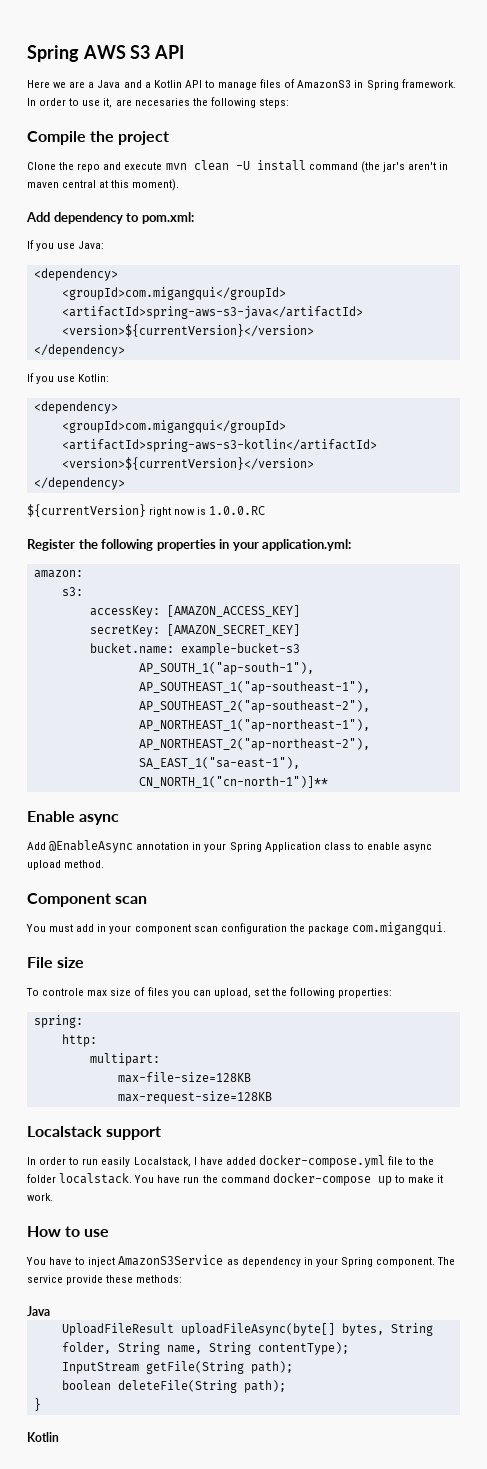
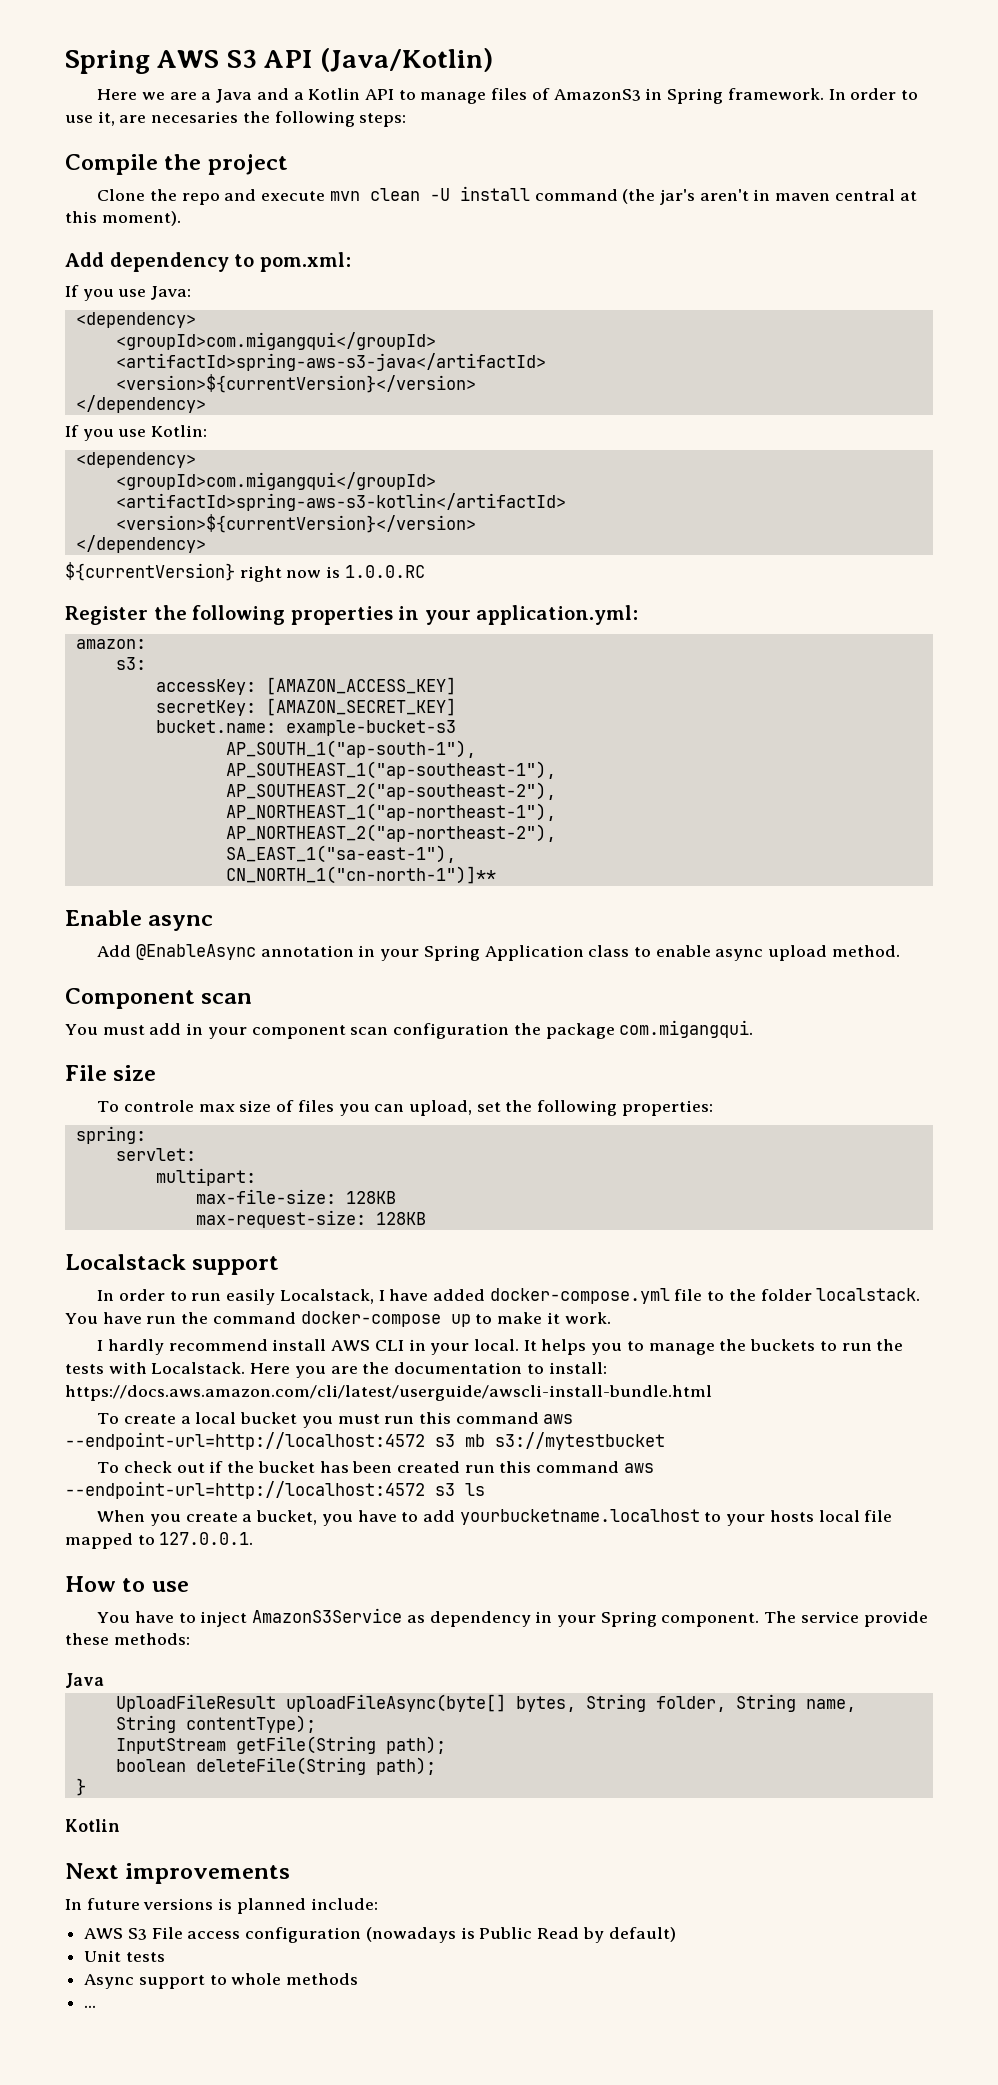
- Spring AWS S3 API
+ Spring AWS S3 API (Java/Kotlin)
- http:
+ servlet:
- max-file-size=128KB
- max-request-size=128KB
+ max-file-size: 128KB
+ max-request-size: 128KB
+ I hardly recommend install AWS CLI in your local. It helps you to manage the buckets to run the tests with Localstack. Here you are the documentation to install: https://docs.aws.amazon.com/cli/latest/userguide/awscli-install-bundle.html
+ To create a local bucket you must run this command aws --endpoint-url=http://localhost:4572 s3 mb s3://mytestbucket
+ To check out if the bucket has been created run this command aws --endpoint-url=http://localhost:4572 s3 ls
+ When you create a bucket, you have to add yourbucketname.localhost to your hosts local file mapped to 127.0.0.1.
+ Next improvements
+ In future versions is planned include:
+ AWS S3 File access configuration (nowadays is Public Read by default)
+ Unit tests
+ Async support to whole methods
+ ...

